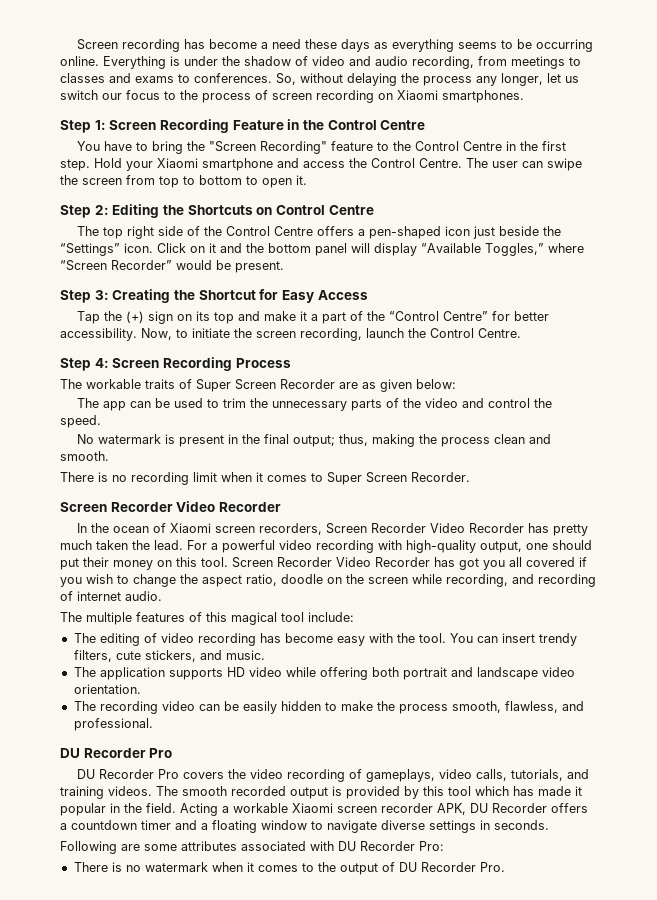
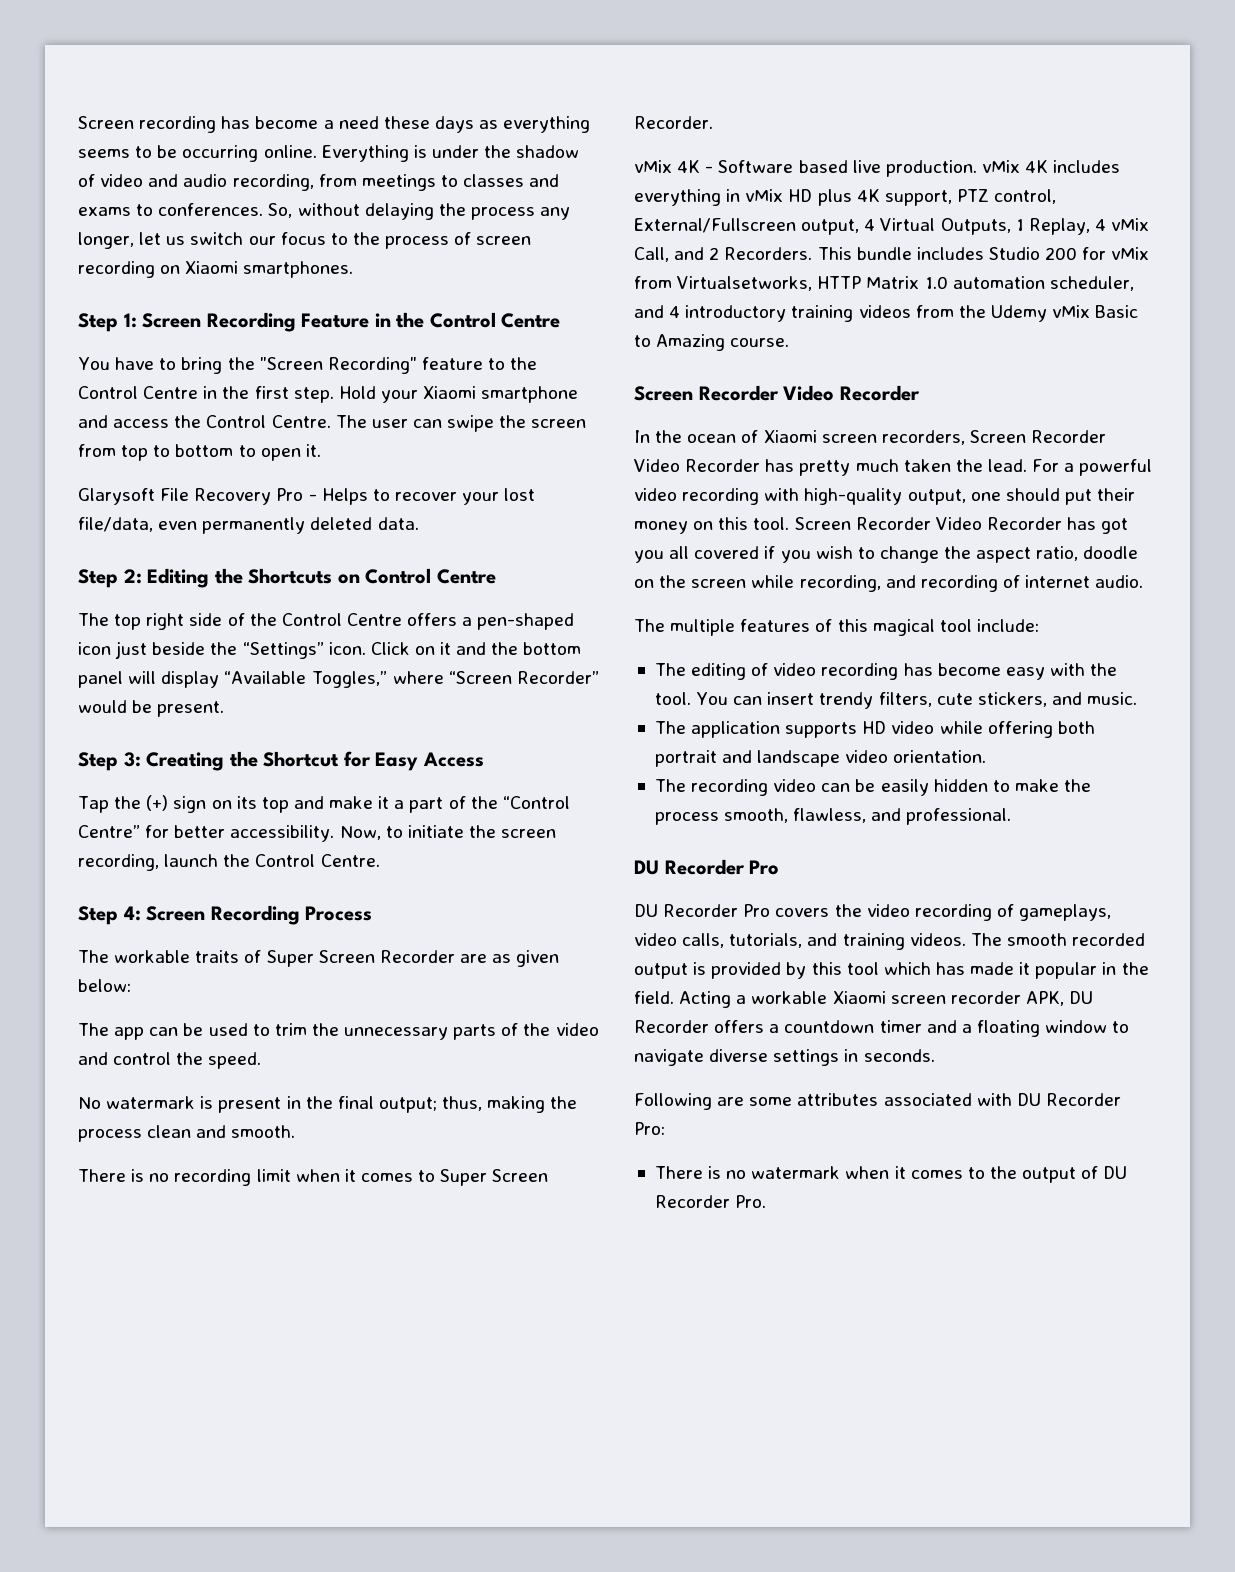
+ Glarysoft File Recovery Pro - Helps to recover your lost file/data, even permanently deleted data.
+ vMix 4K - Software based live production. vMix 4K includes everything in vMix HD plus 4K support, PTZ control, External/Fullscreen output, 4 Virtual Outputs, 1 Replay, 4 vMix Call, and 2 Recorders. This bundle includes Studio 200 for vMix from Virtualsetworks, HTTP Matrix 1.0 automation scheduler, and 4 introductory training videos from the Udemy vMix Basic to Amazing course.

